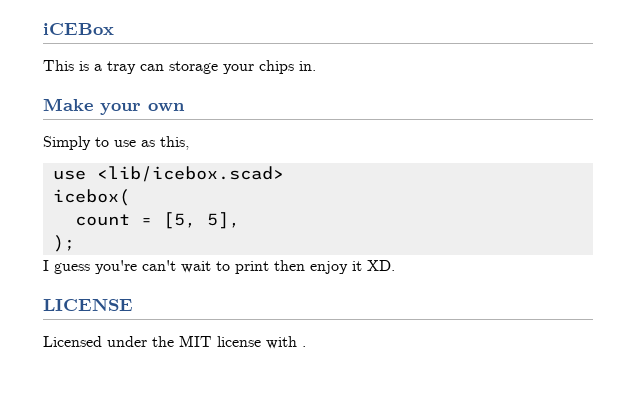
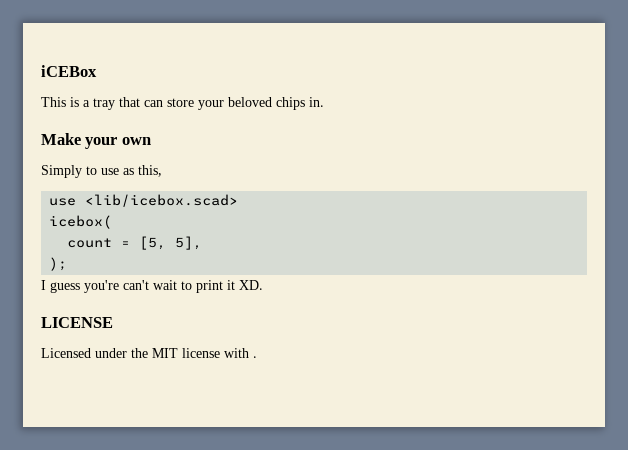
- This is a tray can storage your chips in.
+ This is a tray that can store your beloved chips in.
- I guess you're can't wait to print then enjoy it XD.
+ I guess you're can't wait to print it XD.

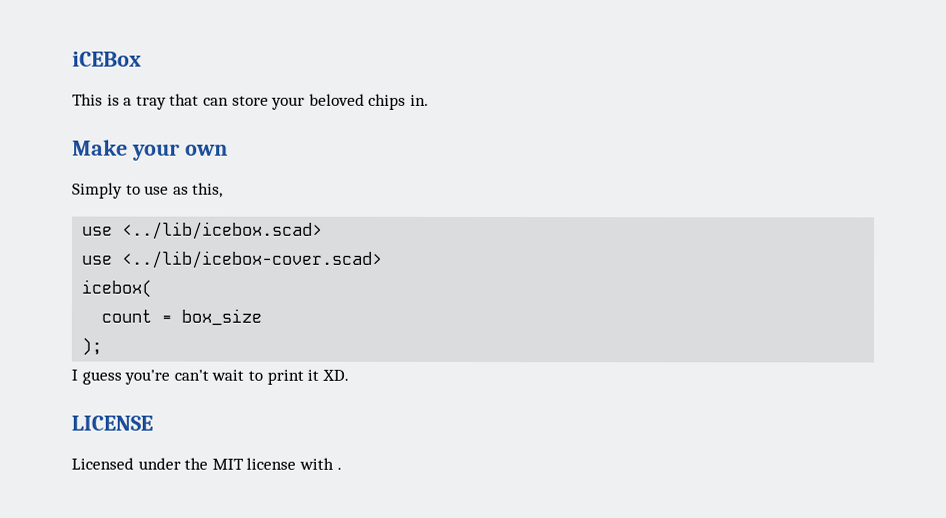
- use <lib/icebox.scad>
+ use <../lib/icebox.scad>
+ use <../lib/icebox-cover.scad>
- count = [5, 5],
+ count = box_size

